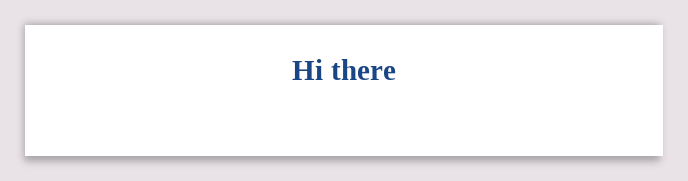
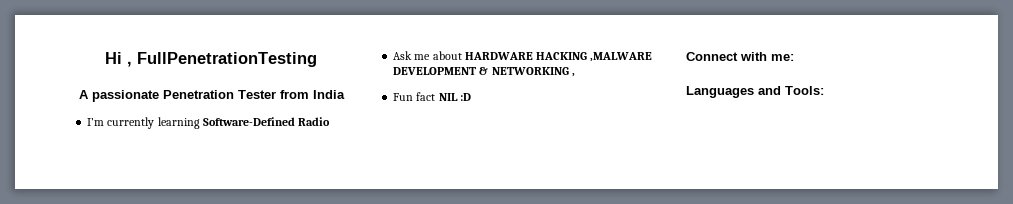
- Hi there
+ Hi , FullPenetrationTesting
+ A passionate Penetration Tester from India
+ I’m currently learning Software-Defined Radio
+ Ask me about HARDWARE HACKING ,MALWARE DEVELOPMENT & NETWORKING ,
+ Fun fact NIL :D
+ Connect with me:
+ Languages and Tools:

